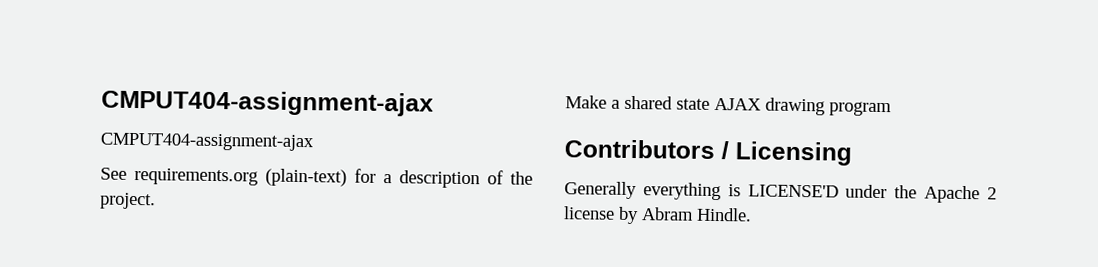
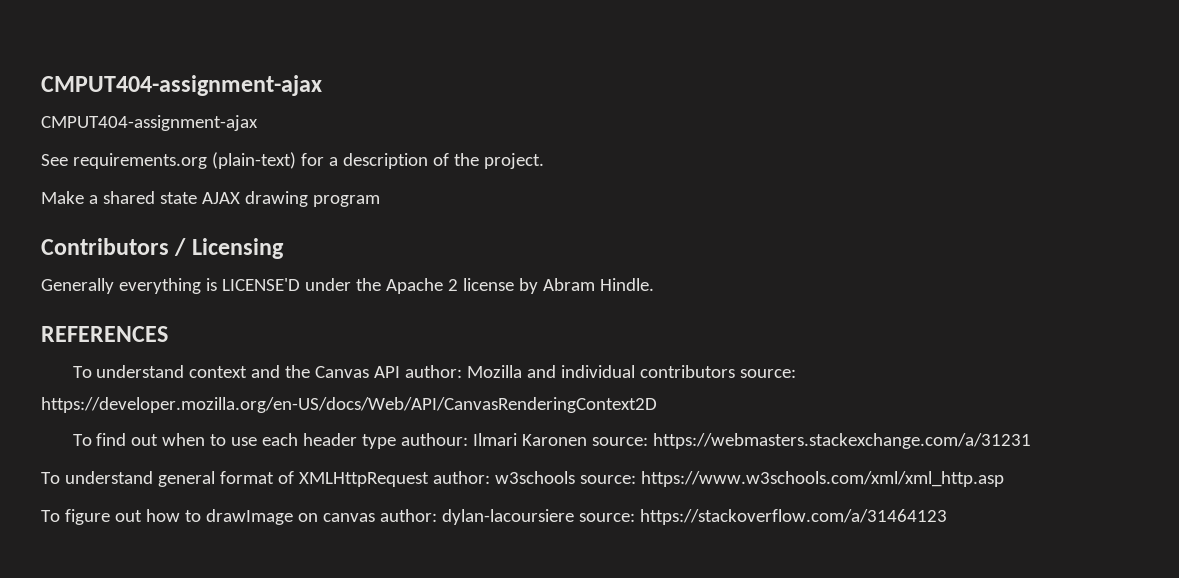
+ REFERENCES
+ To understand context and the Canvas API author: Mozilla and individual contributors source: https://developer.mozilla.org/en-US/docs/Web/API/CanvasRenderingContext2D
+ To find out when to use each header type authour: Ilmari Karonen source: https://webmasters.stackexchange.com/a/31231
+ To understand general format of XMLHttpRequest author: w3schools source: https://www.w3schools.com/xml/xml_http.asp
+ To figure out how to drawImage on canvas author: dylan-lacoursiere source: https://stackoverflow.com/a/31464123

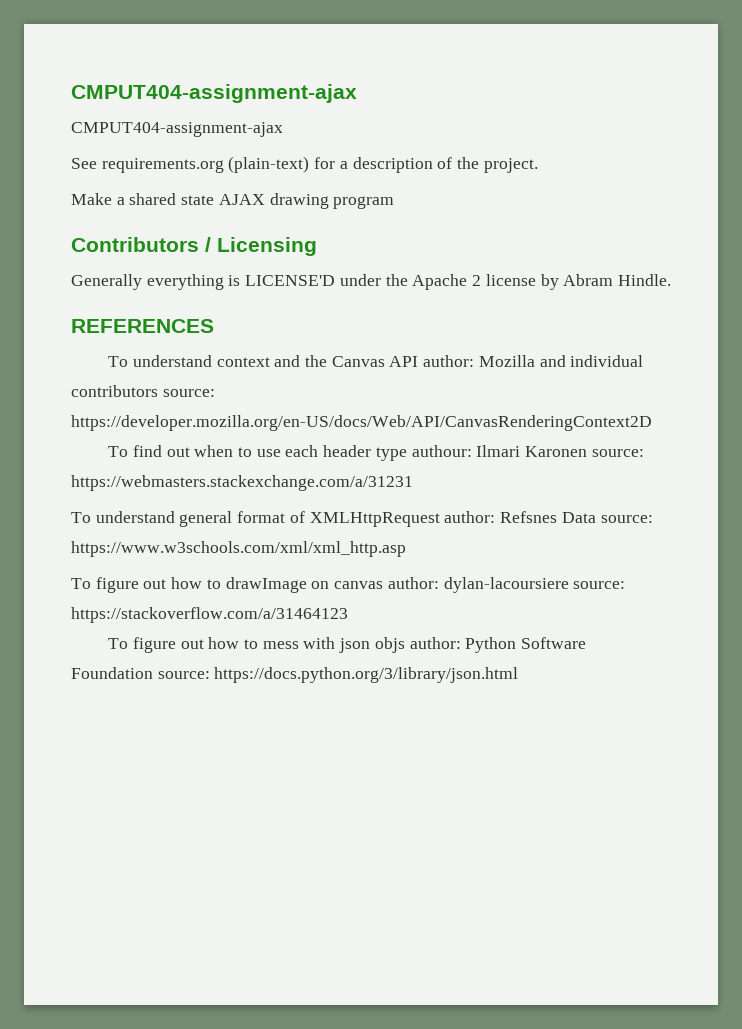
- To understand general format of XMLHttpRequest author: w3schools source: https://www.w3schools.com/xml/xml_http.asp
+ To understand general format of XMLHttpRequest author: Refsnes Data source: https://www.w3schools.com/xml/xml_http.asp
+ To figure out how to mess with json objs author: Python Software Foundation source: https://docs.python.org/3/library/json.html

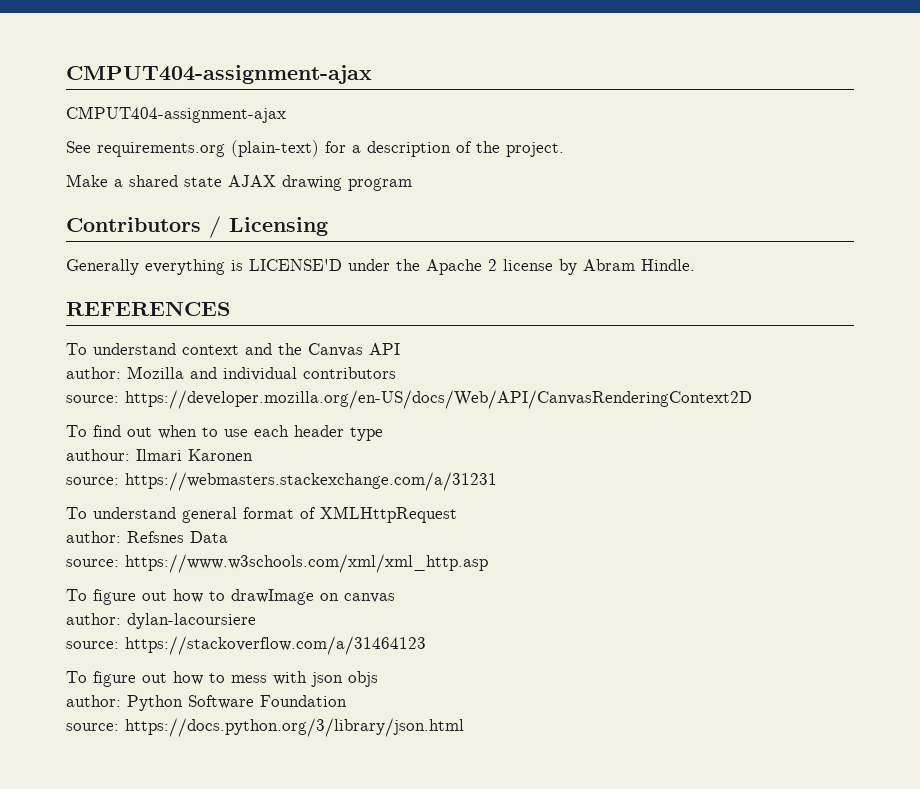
- To understand context and the Canvas API author: Mozilla and individual contributors source: https://developer.mozilla.org/en-US/docs/Web/API/CanvasRenderingContext2D
+ To understand context and the Canvas API
+ author: Mozilla and individual contributors
+ source: https://developer.mozilla.org/en-US/docs/Web/API/CanvasRenderingContext2D
- To find out when to use each header type authour: Ilmari Karonen source: https://webmasters.stackexchange.com/a/31231
+ To find out when to use each header type
+ authour: Ilmari Karonen
+ source: https://webmasters.stackexchange.com/a/31231
- To understand general format of XMLHttpRequest author: Refsnes Data source: https://www.w3schools.com/xml/xml_http.asp
+ To understand general format of XMLHttpRequest
+ author: Refsnes Data
+ source: https://www.w3schools.com/xml/xml_http.asp
- To figure out how to drawImage on canvas author: dylan-lacoursiere source: https://stackoverflow.com/a/31464123
+ To figure out how to drawImage on canvas
+ author: dylan-lacoursiere
+ source: https://stackoverflow.com/a/31464123
- To figure out how to mess with json objs author: Python Software Foundation source: https://docs.python.org/3/library/json.html
+ To figure out how to mess with json objs
+ author: Python Software Foundation
+ source: https://docs.python.org/3/library/json.html

